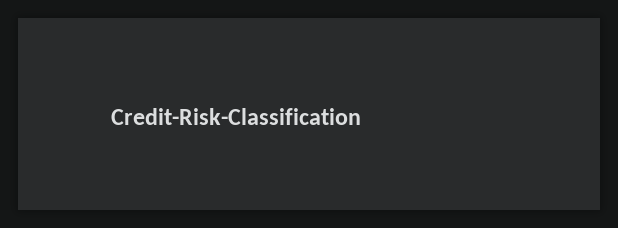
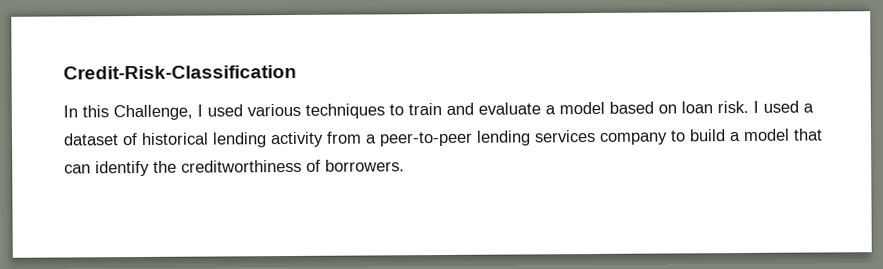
+ In this Challenge, I used various techniques to train and evaluate a model based on loan risk. I used a dataset of historical lending activity from a peer-to-peer lending services company to build a model that can identify the creditworthiness of borrowers.

